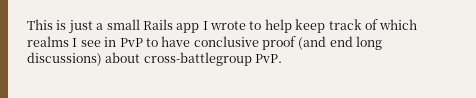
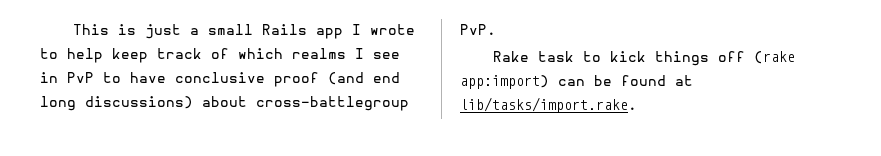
+ Rake task to kick things off (rake app:import) can be found at lib/tasks/import.rake.

